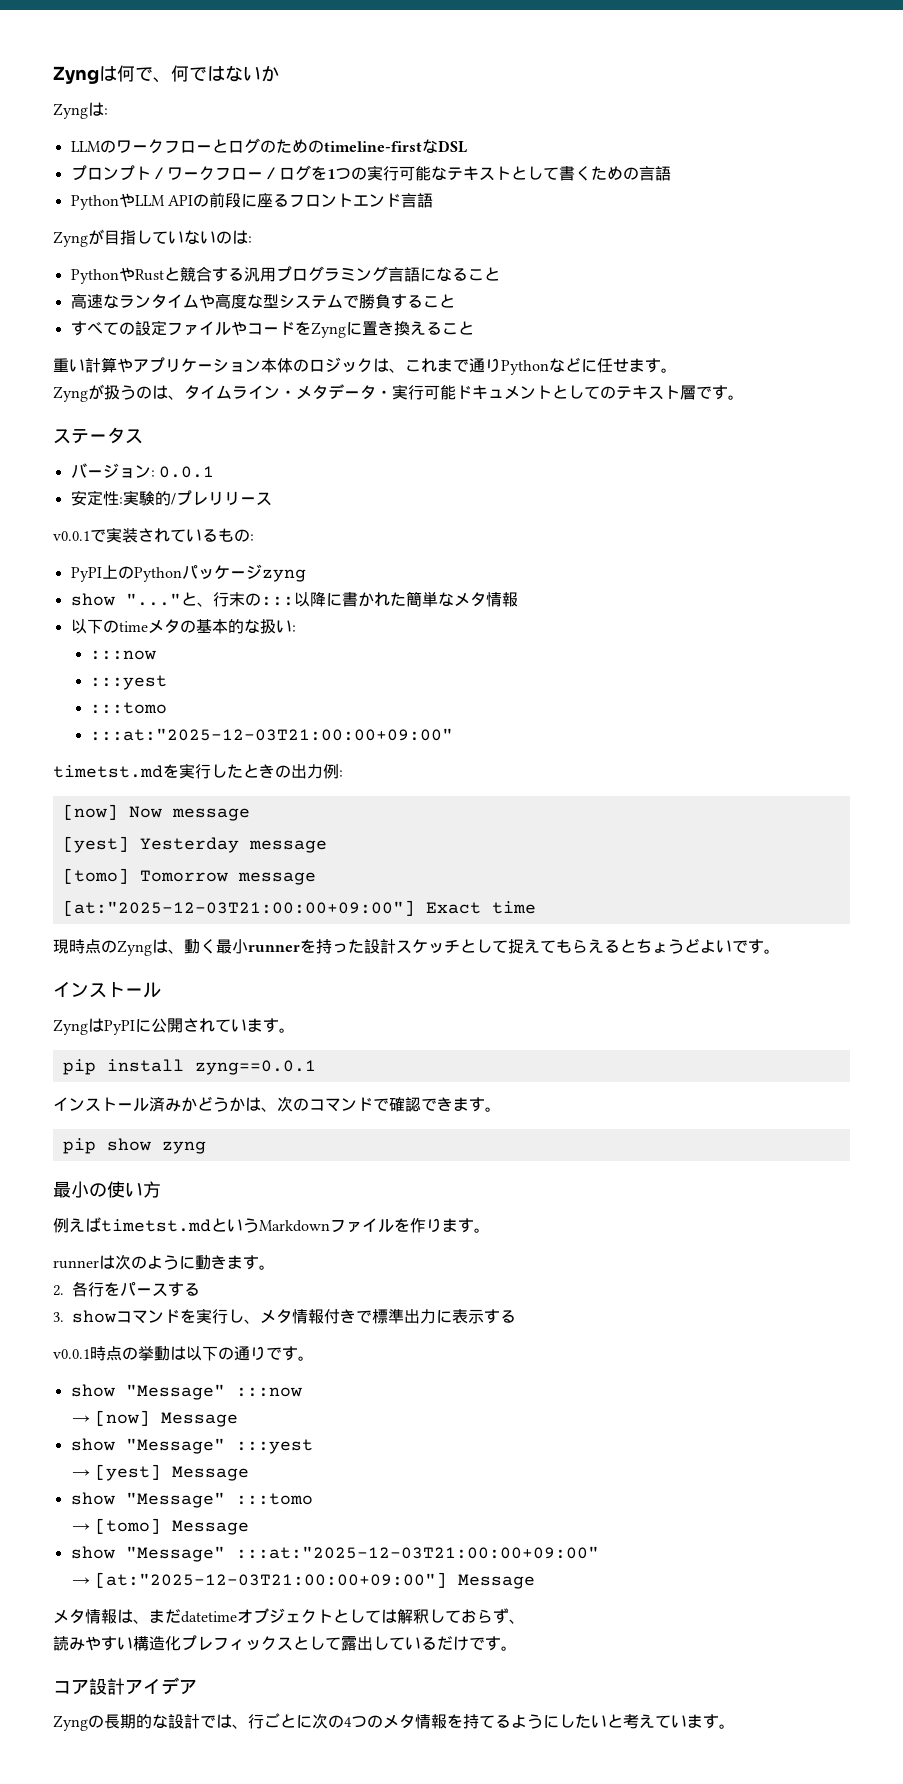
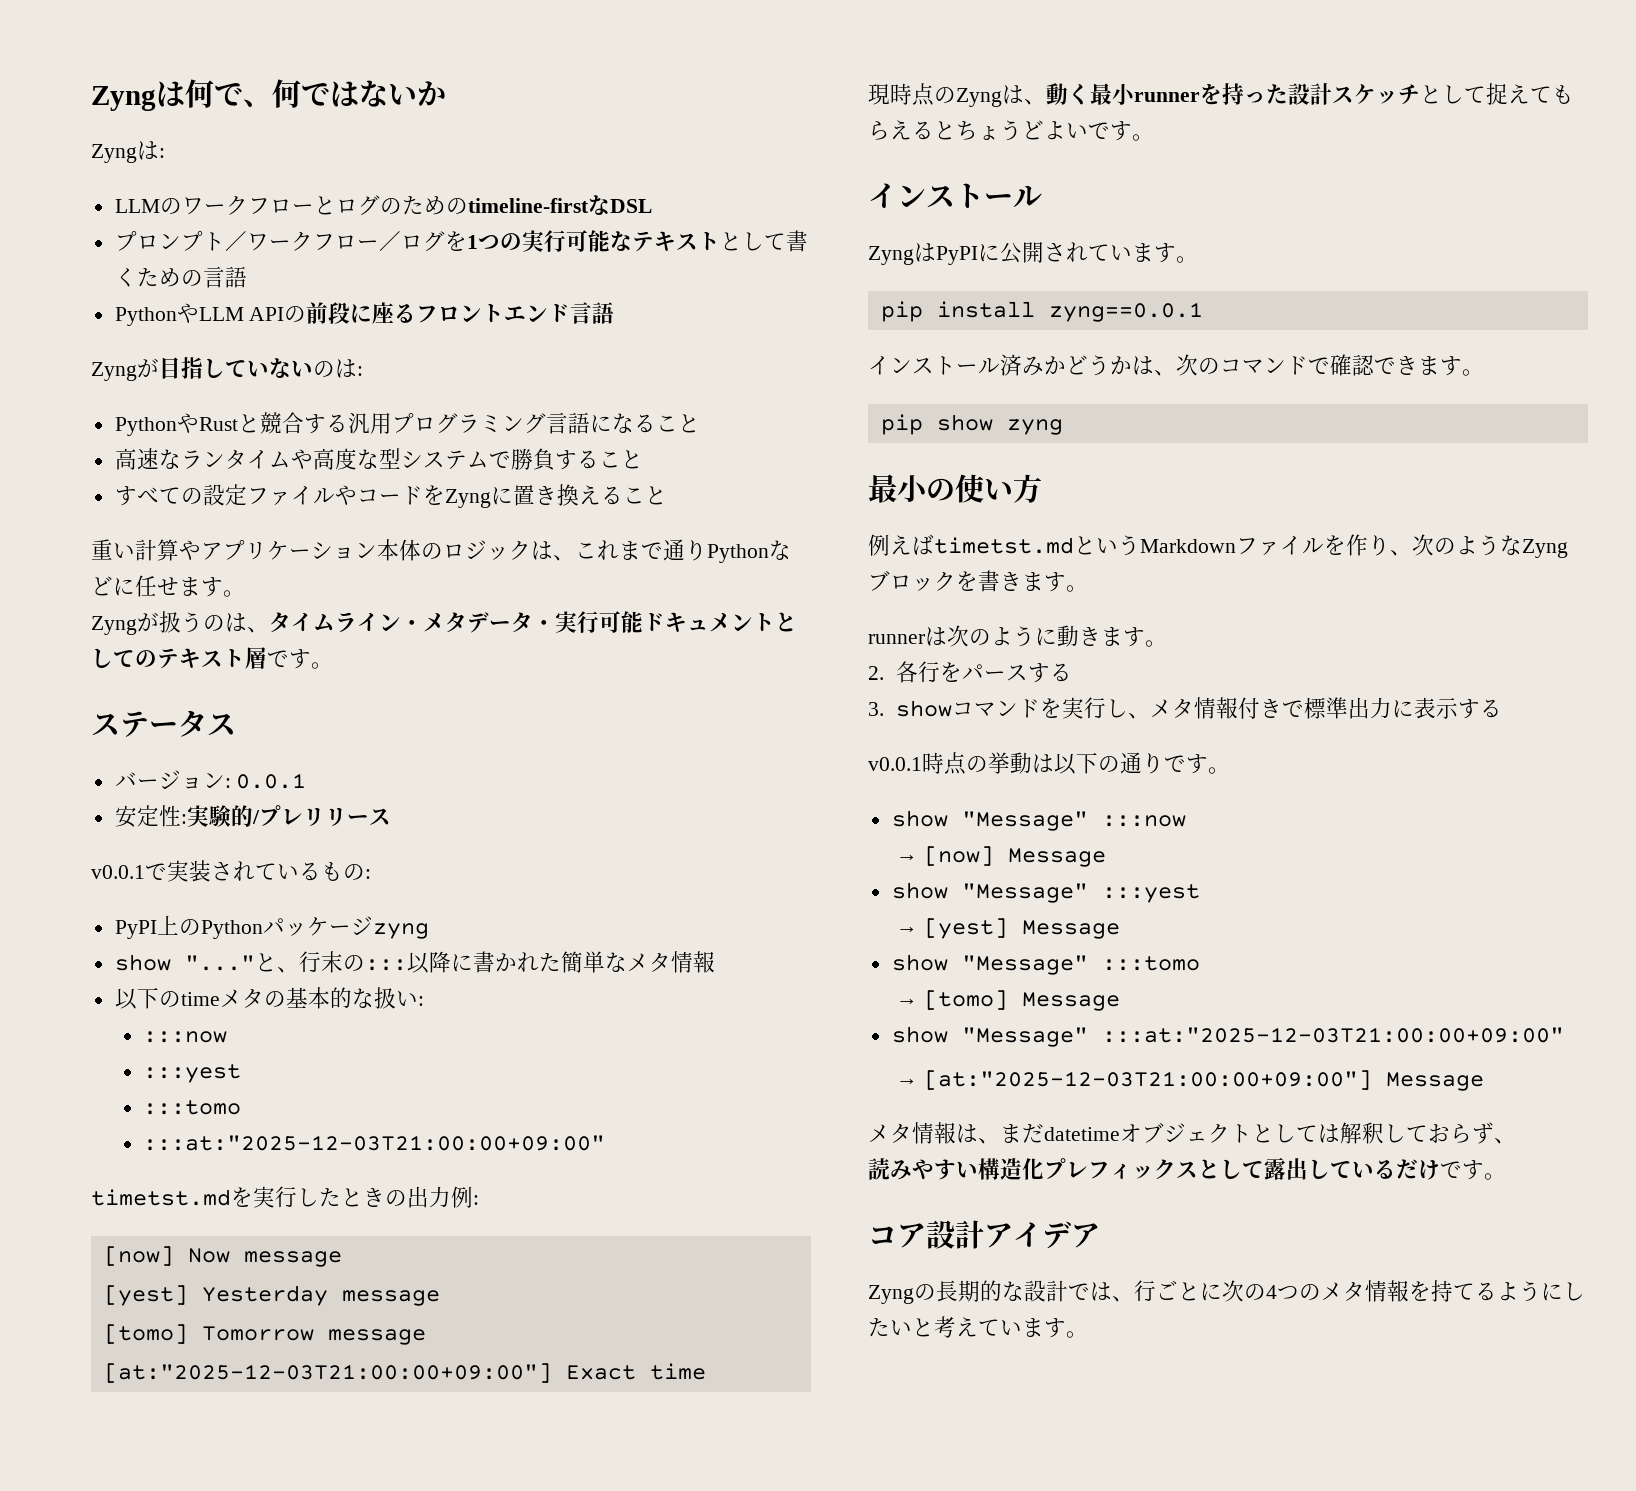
- 例えばtimetst.mdというMarkdownファイルを作ります。
+ 例えばtimetst.mdというMarkdownファイルを作り、次のようなZyngブロックを書きます。

